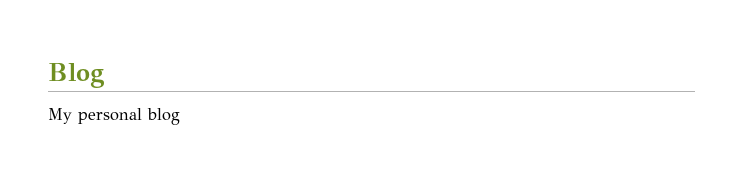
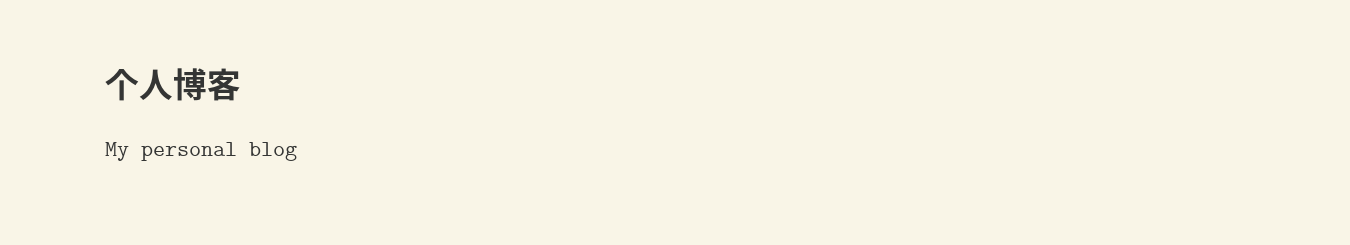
- Blog
+ 个人博客

